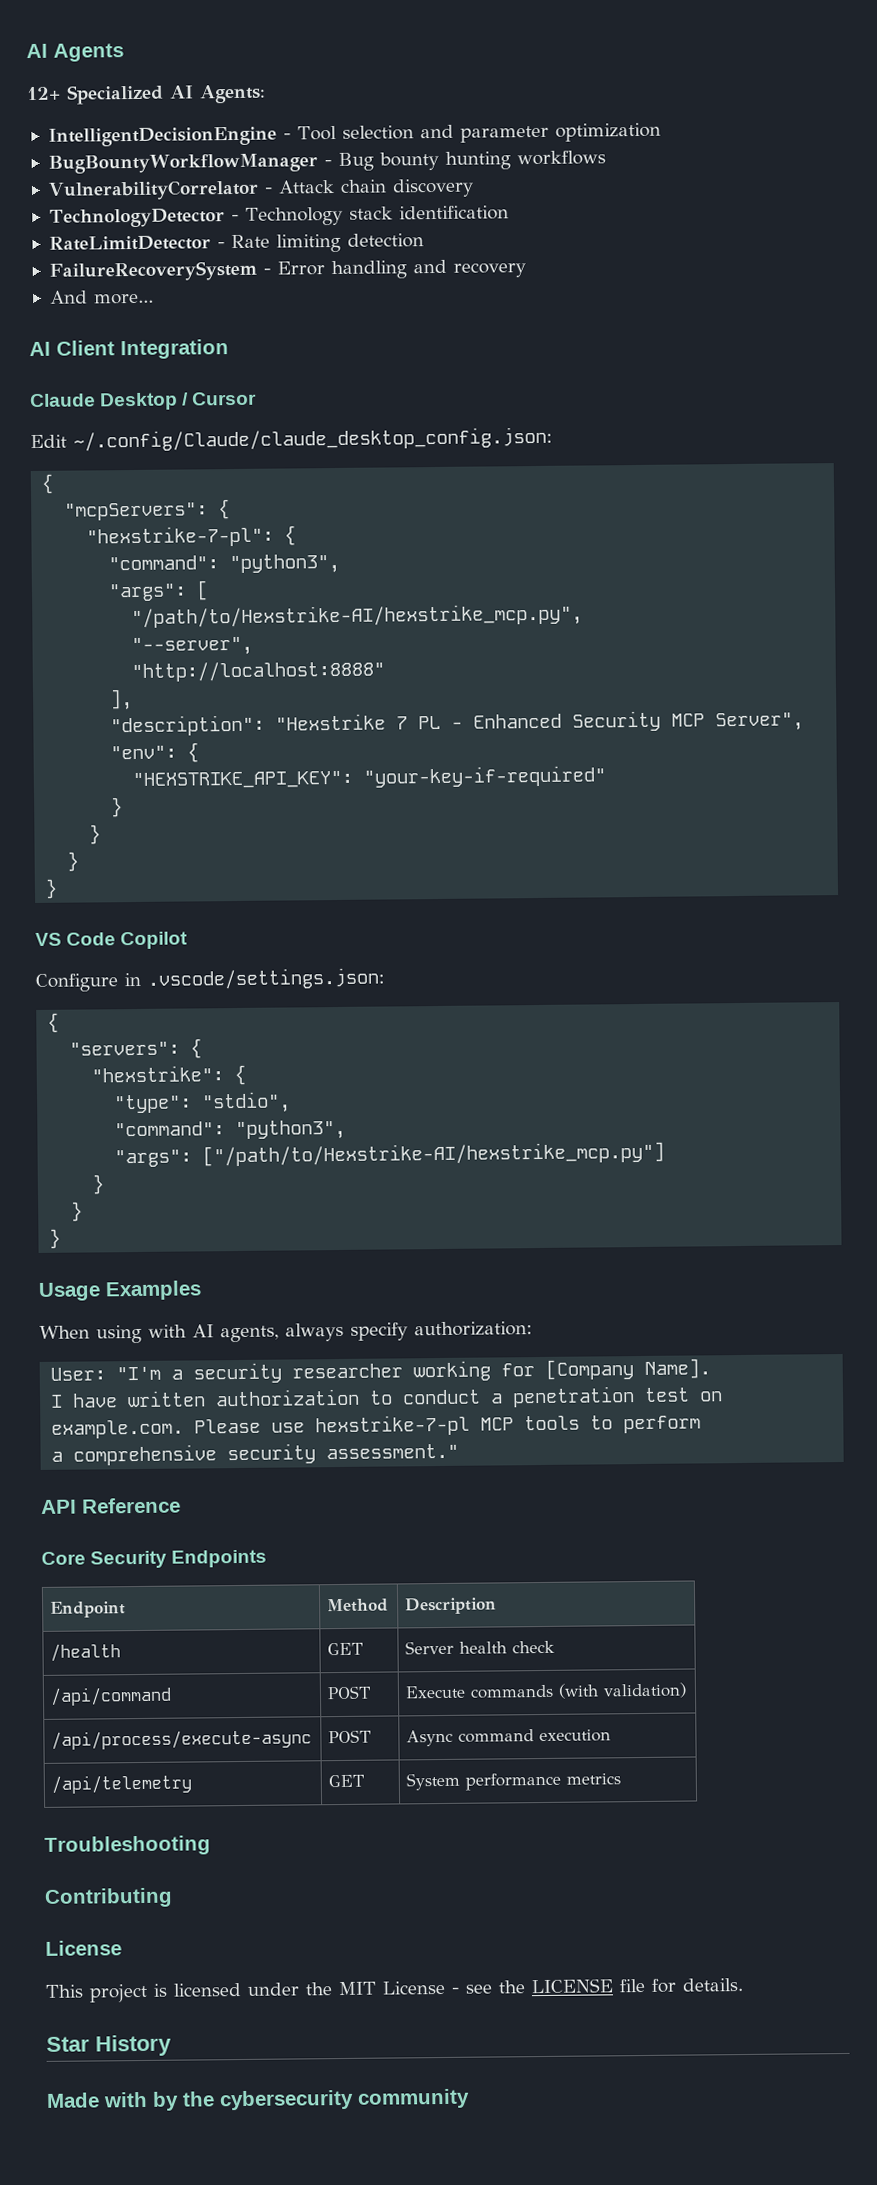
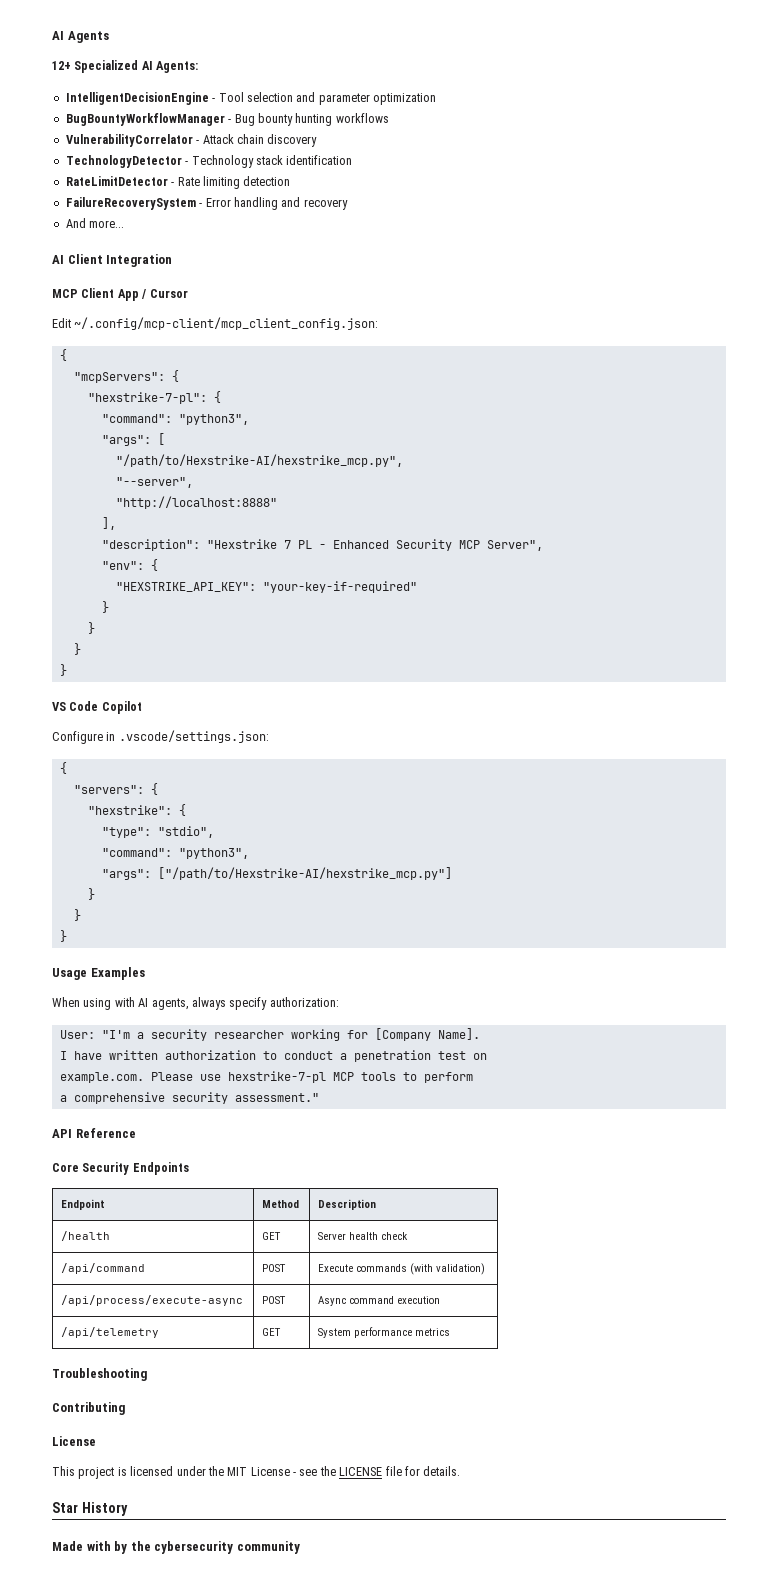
- Claude Desktop / Cursor
+ MCP Client App / Cursor
- Edit ~/.config/Claude/claude_desktop_config.json:
+ Edit ~/.config/mcp-client/mcp_client_config.json:

